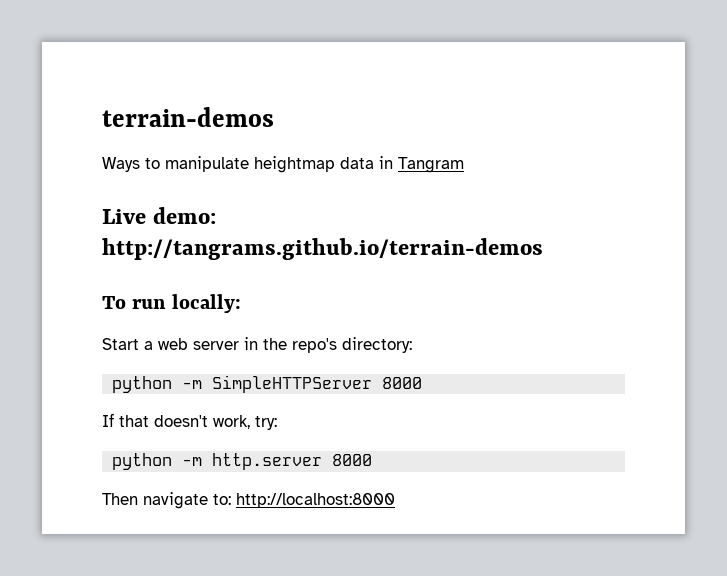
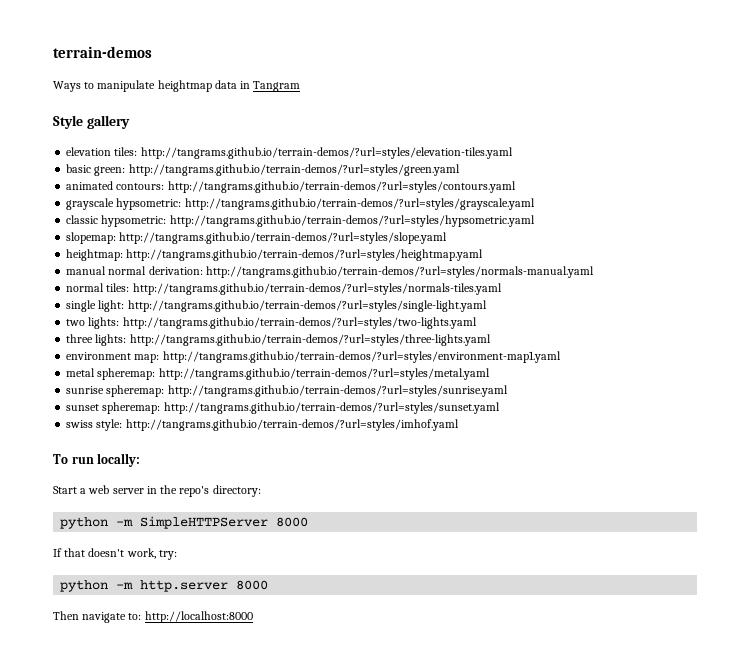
- Live demo: http://tangrams.github.io/terrain-demos
+ Style gallery
+ elevation tiles: http://tangrams.github.io/terrain-demos/?url=styles/elevation-tiles.yaml
+ basic green: http://tangrams.github.io/terrain-demos/?url=styles/green.yaml
+ animated contours: http://tangrams.github.io/terrain-demos/?url=styles/contours.yaml
+ grayscale hypsometric: http://tangrams.github.io/terrain-demos/?url=styles/grayscale.yaml
+ classic hypsometric: http://tangrams.github.io/terrain-demos/?url=styles/hypsometric.yaml
+ slopemap: http://tangrams.github.io/terrain-demos/?url=styles/slope.yaml
+ heightmap: http://tangrams.github.io/terrain-demos/?url=styles/heightmap.yaml
+ manual normal derivation: http://tangrams.github.io/terrain-demos/?url=styles/normals-manual.yaml
+ normal tiles: http://tangrams.github.io/terrain-demos/?url=styles/normals-tiles.yaml
+ single light: http://tangrams.github.io/terrain-demos/?url=styles/single-light.yaml
+ two lights: http://tangrams.github.io/terrain-demos/?url=styles/two-lights.yaml
+ three lights: http://tangrams.github.io/terrain-demos/?url=styles/three-lights.yaml
+ environment map: http://tangrams.github.io/terrain-demos/?url=styles/environment-map1.yaml
+ metal spheremap: http://tangrams.github.io/terrain-demos/?url=styles/metal.yaml
+ sunrise spheremap: http://tangrams.github.io/terrain-demos/?url=styles/sunrise.yaml
+ sunset spheremap: http://tangrams.github.io/terrain-demos/?url=styles/sunset.yaml
+ swiss style: http://tangrams.github.io/terrain-demos/?url=styles/imhof.yaml

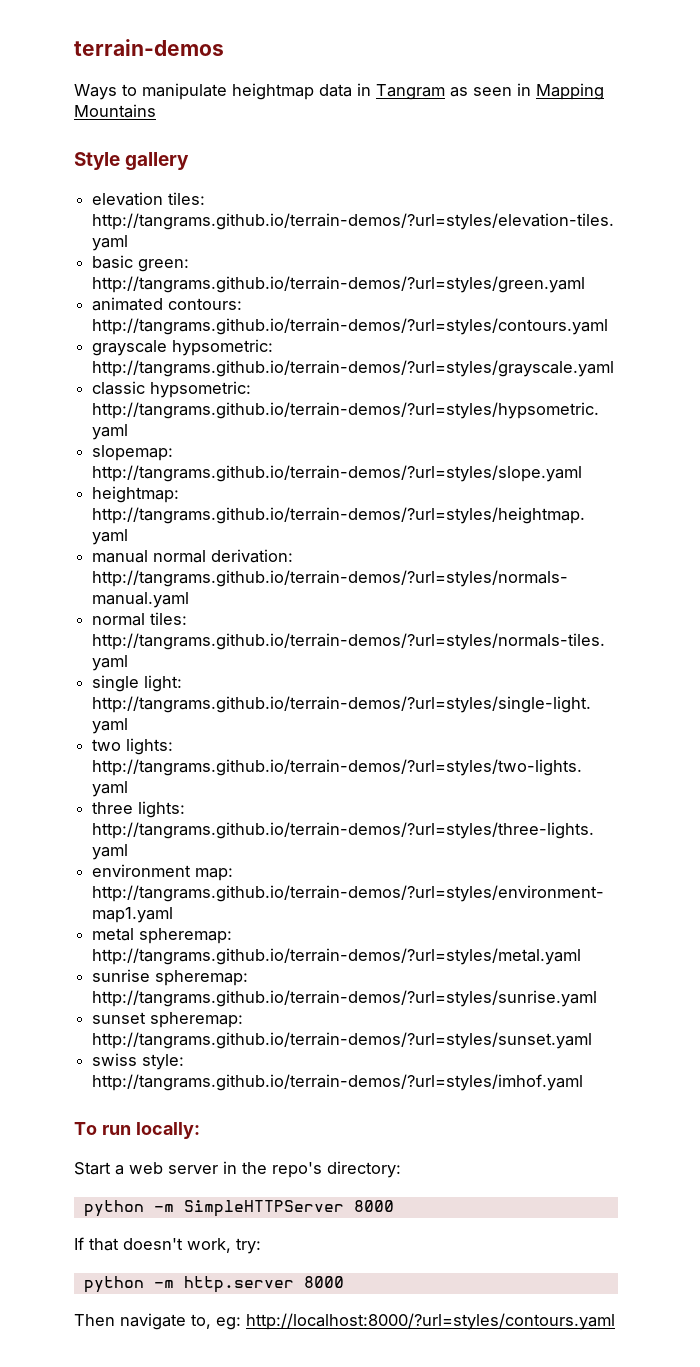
- Ways to manipulate heightmap data in Tangram
+ Ways to manipulate heightmap data in Tangram as seen in Mapping Mountains
- Then navigate to: http://localhost:8000
+ Then navigate to, eg: http://localhost:8000/?url=styles/contours.yaml

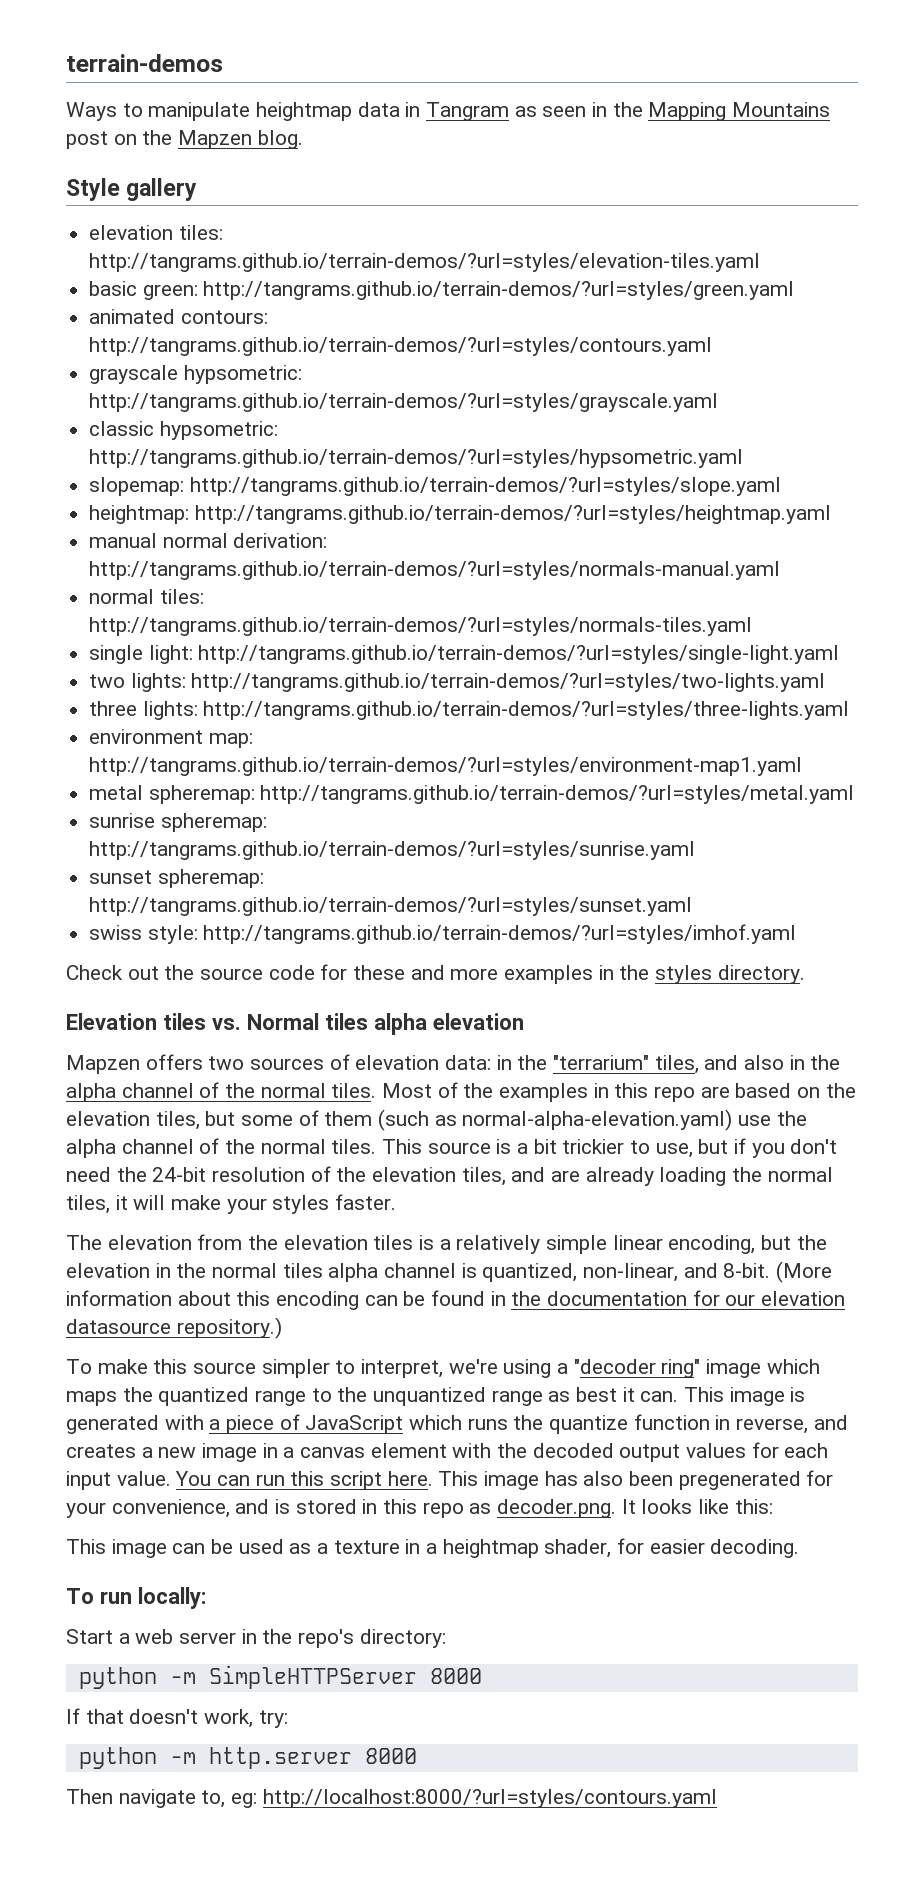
- Ways to manipulate heightmap data in Tangram as seen in Mapping Mountains
+ Ways to manipulate heightmap data in Tangram as seen in the Mapping Mountains post on the Mapzen blog.
+ Check out the source code for these and more examples in the styles directory.
+ Elevation tiles vs. Normal tiles alpha elevation
+ Mapzen offers two sources of elevation data: in the "terrarium" tiles, and also in the alpha channel of the normal tiles. Most of the examples in this repo are based on the elevation tiles, but some of them (such as normal-alpha-elevation.yaml) use the alpha channel of the normal tiles. This source is a bit trickier to use, but if you don't need the 24-bit resolution of the elevation tiles, and are already loading the normal tiles, it will make your styles faster.
+ The elevation from the elevation tiles is a relatively simple linear encoding, but the elevation in the normal tiles alpha channel is quantized, non-linear, and 8-bit. (More information about this encoding can be found in the documentation for our elevation datasource repository.)
+ To make this source simpler to interpret, we're using a "decoder ring" image which maps the quantized range to the unquantized range as best it can. This image is generated with a piece of JavaScript which runs the quantize function in reverse, and creates a new image in a canvas element with the decoded output values for each input value. You can run this script here. This image has also been pregenerated for your convenience, and is stored in this repo as decoder.png. It looks like this:
+ This image can be used as a texture in a heightmap shader, for easier decoding.

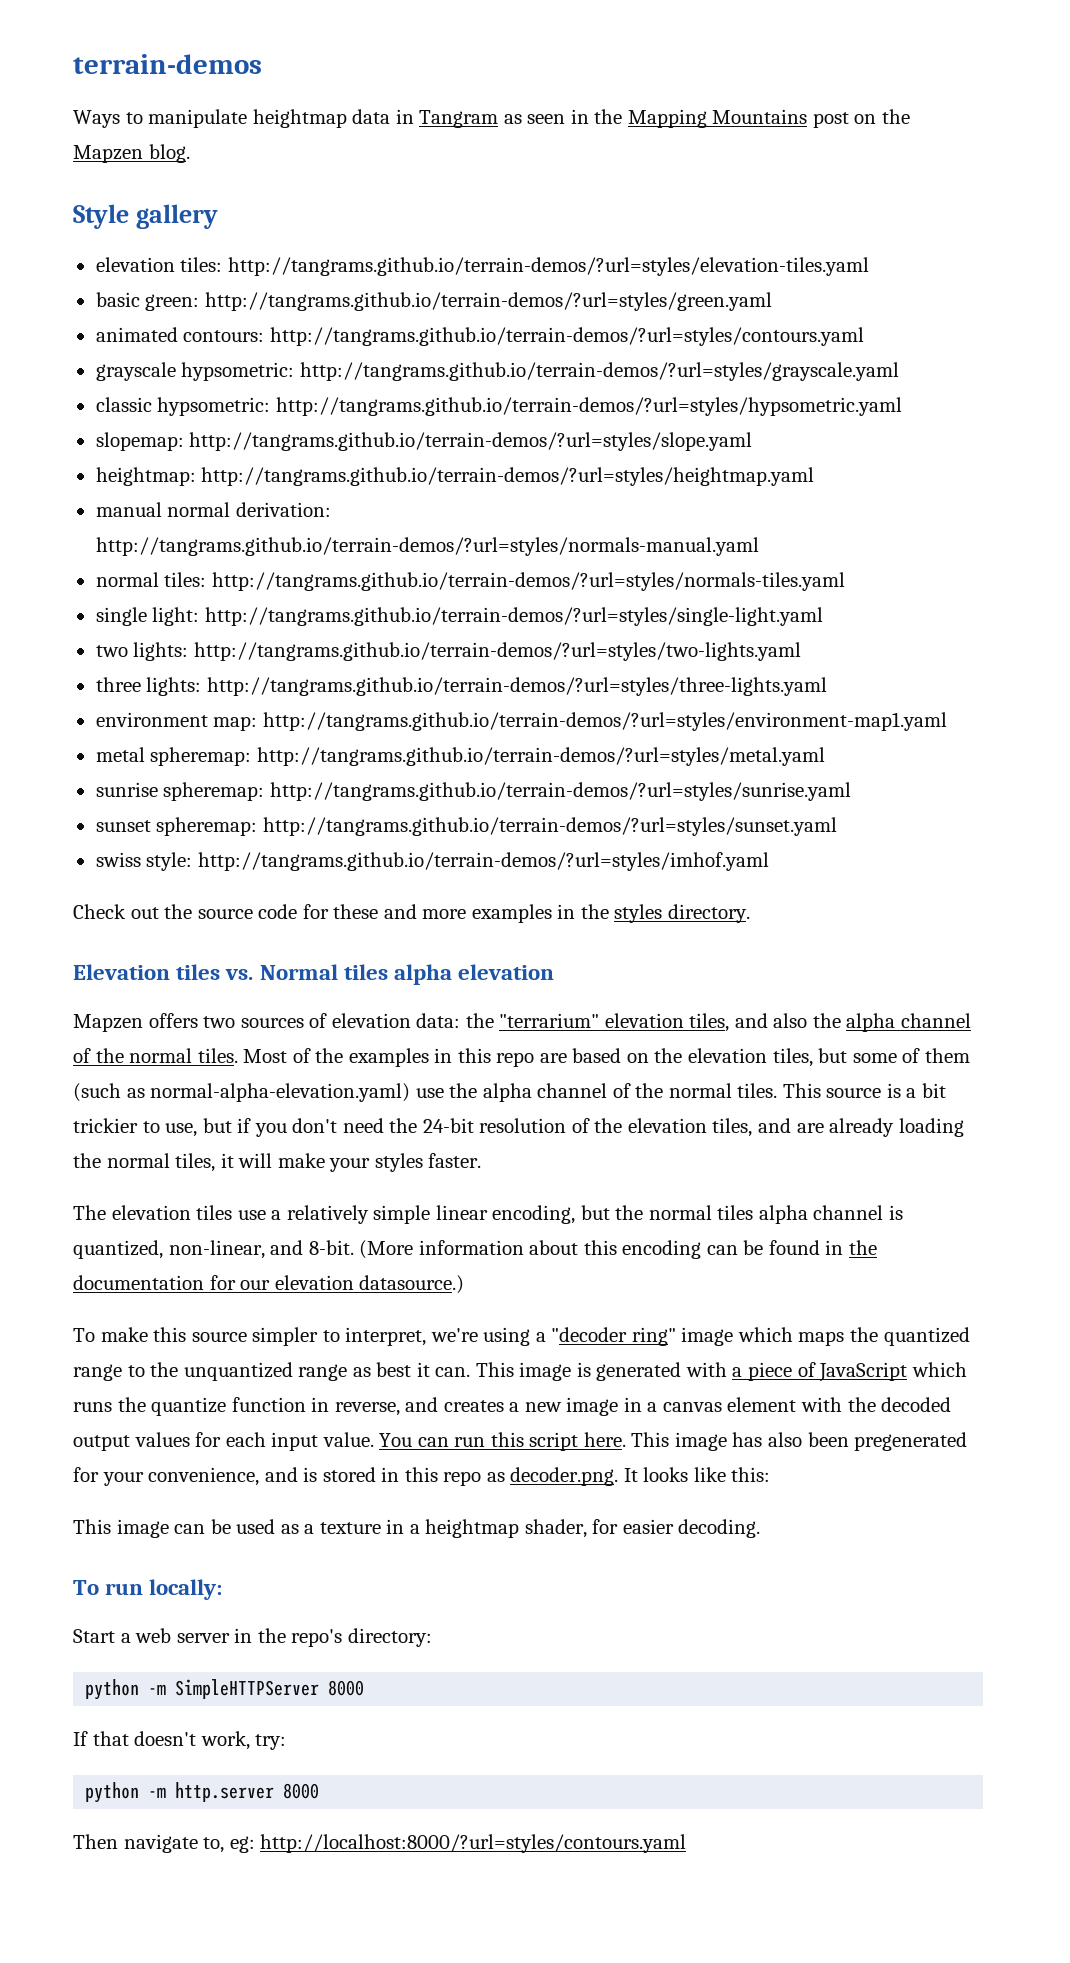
- Mapzen offers two sources of elevation data: in the "terrarium" tiles, and also in the alpha channel of the normal tiles.
+ Mapzen offers two sources of elevation data: the "terrarium" elevation tiles, and also the alpha channel of the normal tiles.
- The elevation from the elevation tiles is a relatively simple linear encoding, but the elevation in the normal tiles alpha channel is quantized, non-linear, and 8-bit.
+ The elevation tiles use a relatively simple linear encoding, but the normal tiles alpha channel is quantized, non-linear, and 8-bit.
- (More information about this encoding can be found in the documentation for our elevation datasource repository.)
+ (More information about this encoding can be found in the documentation for our elevation datasource.)

